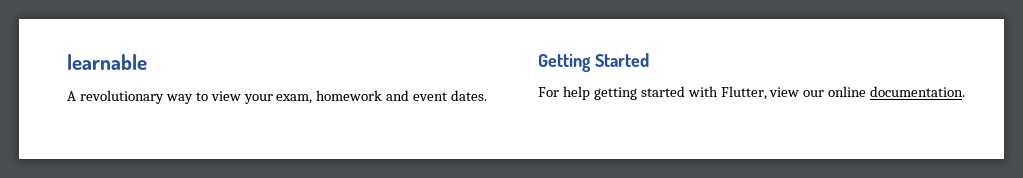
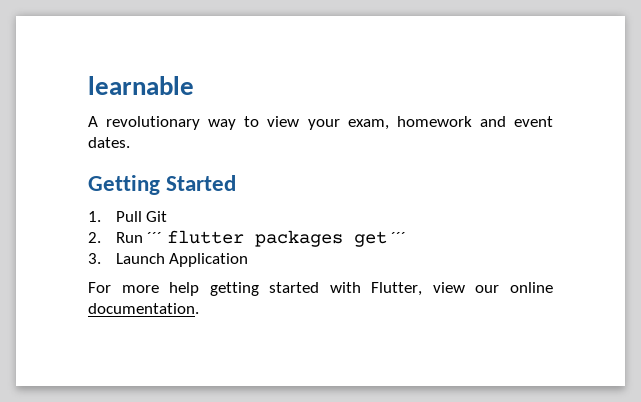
+ 1. Pull Git
+ 2. Run ´´´ flutter packages get ´´´
+ 3. Launch Application
- For help getting started with Flutter, view our online documentation.
+ For more help getting started with Flutter, view our online documentation.

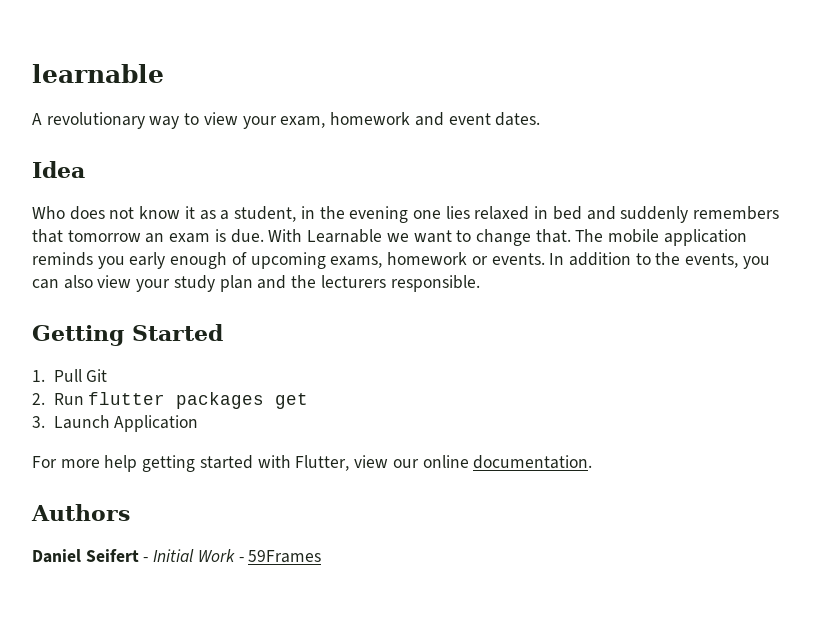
+ Idea
+ Who does not know it as a student, in the evening one lies relaxed in bed and suddenly remembers that tomorrow an exam is due. With Learnable we want to change that. The mobile application reminds you early enough of upcoming exams, homework or events. In addition to the events, you can also view your study plan and the lecturers responsible.
- 2. Run ´´´ flutter packages get ´´´
+ 2. Run flutter packages get
+ Authors
+ Daniel Seifert - Initial Work - 59Frames

